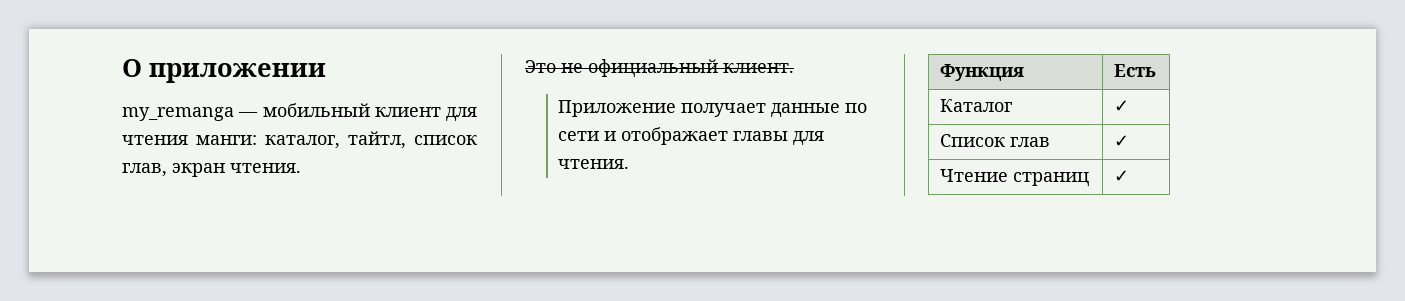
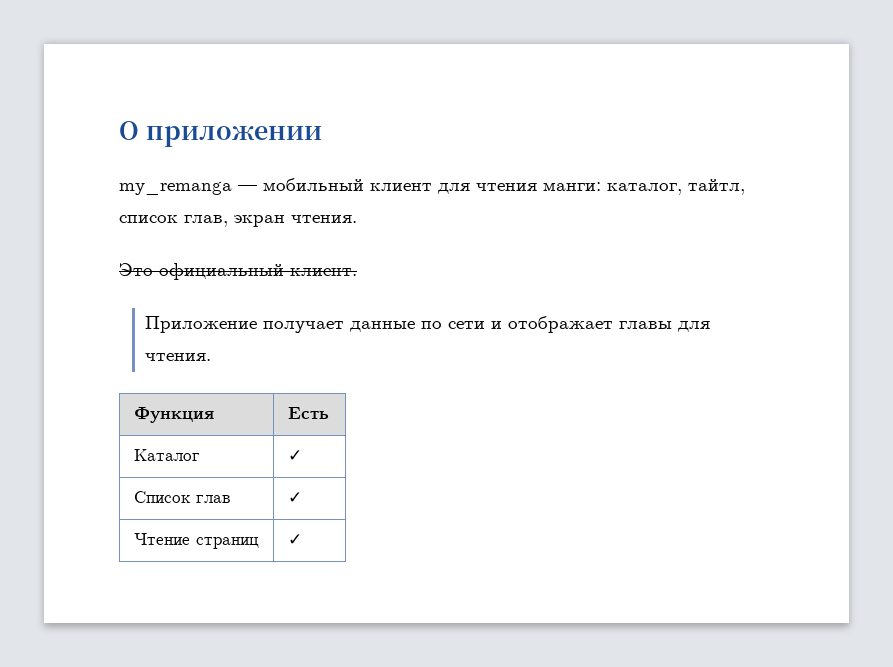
- Это не официальный клиент.
+ Это официальный клиент.

